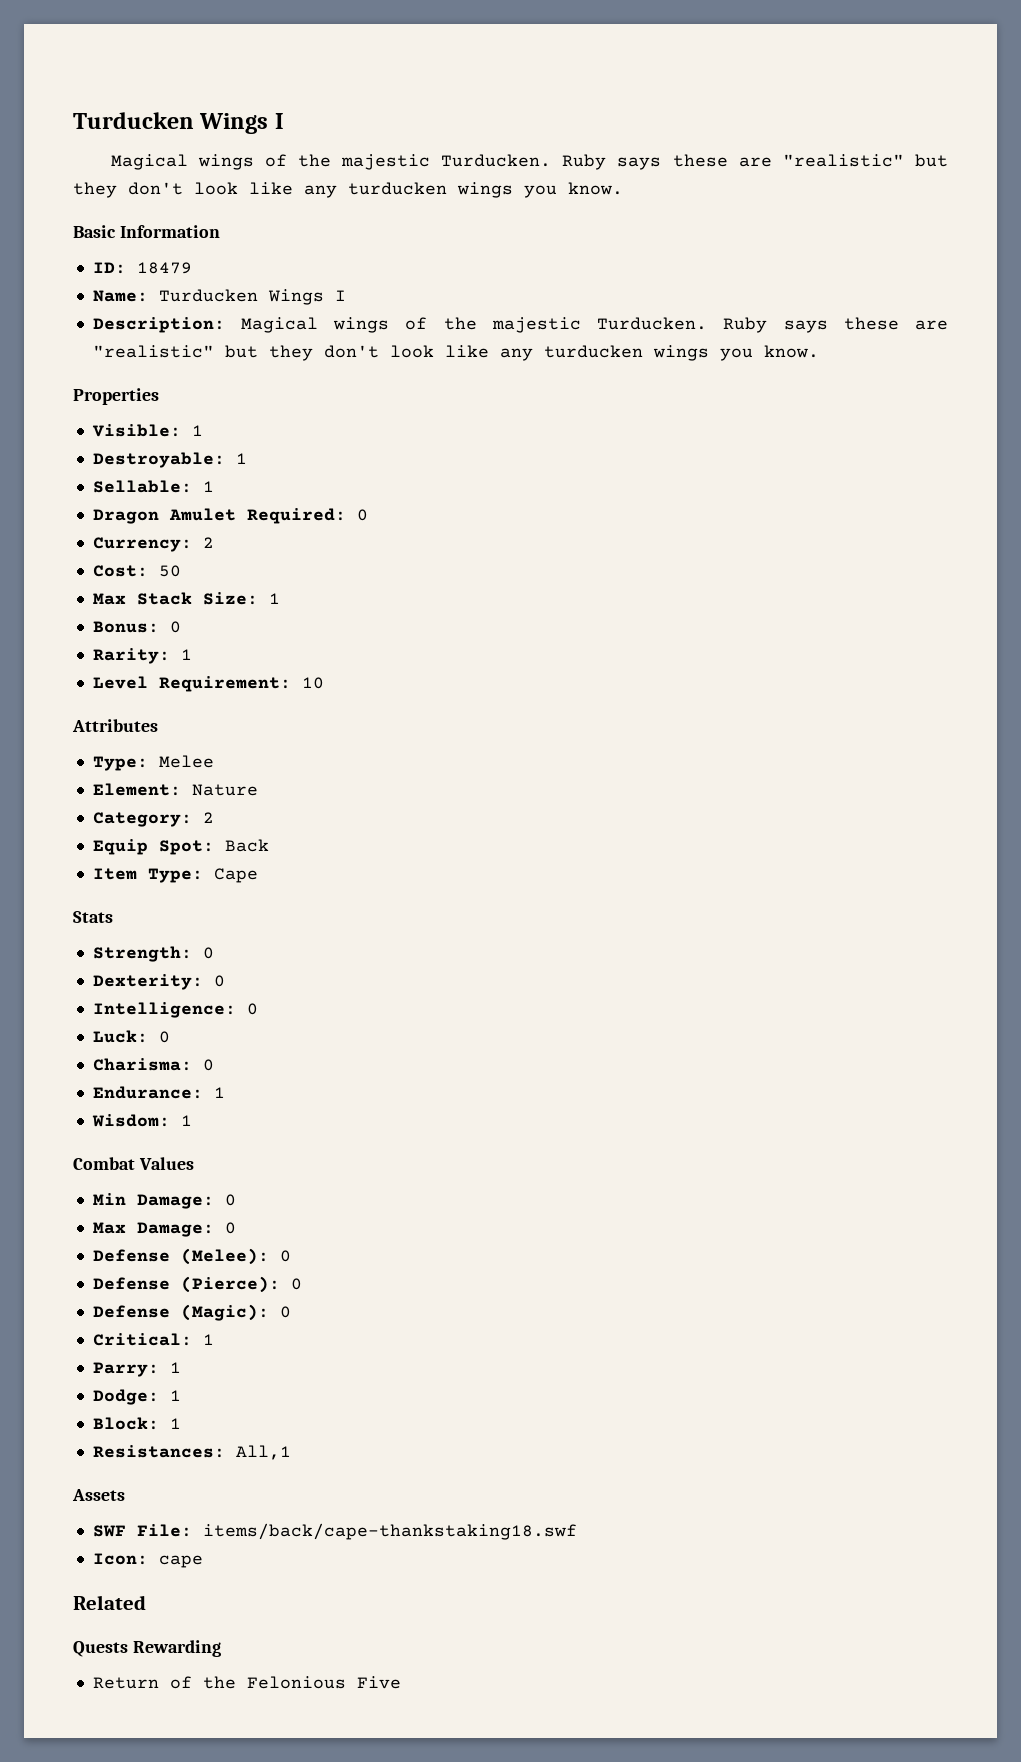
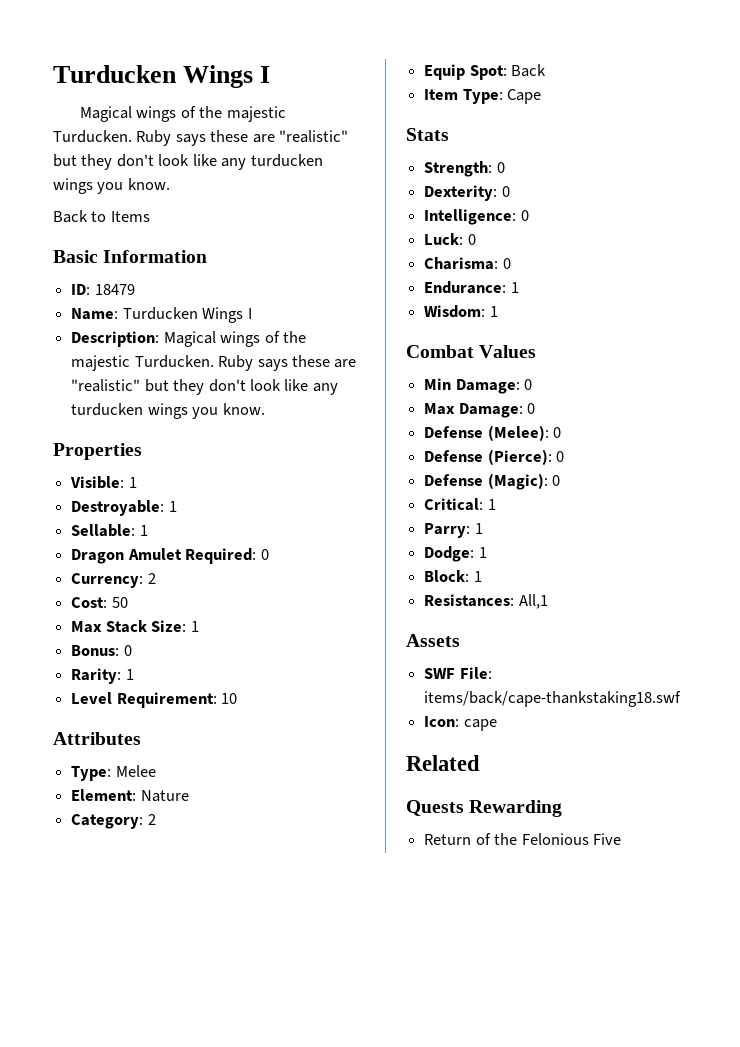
+ Back to Items

